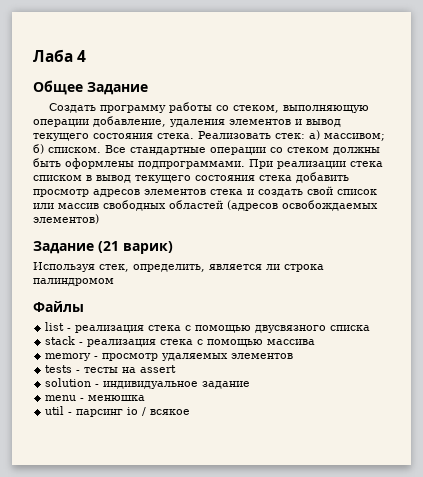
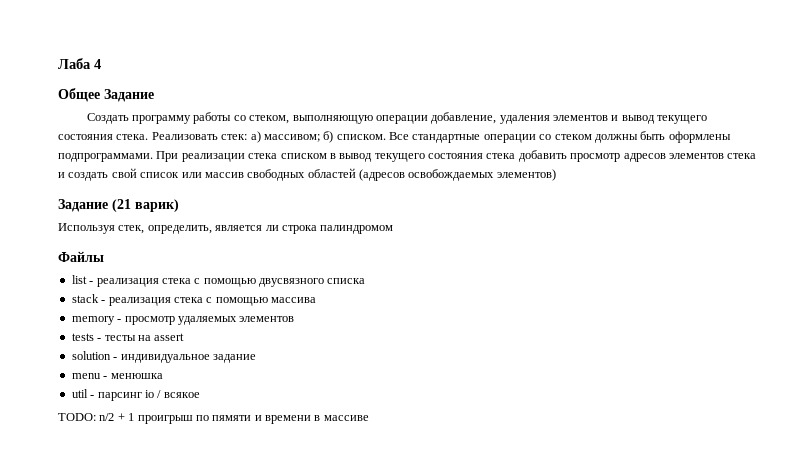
+ TODO: n/2 + 1 проигрыш по пямяти и времени в массиве

